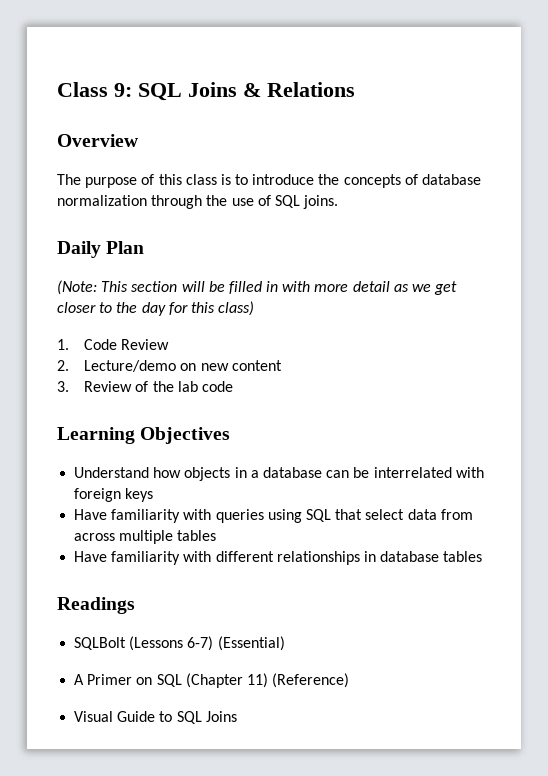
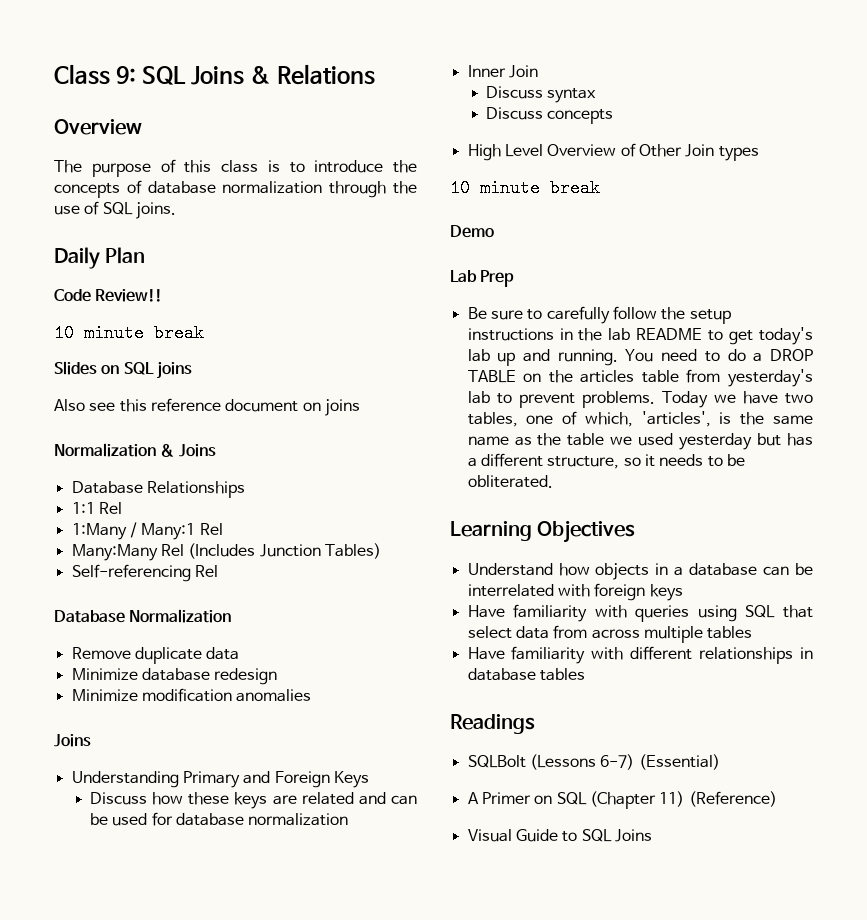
- (Note: This section will be filled in with more detail as we get closer to the day for this class)
- 1. Code Review
- 2. Lecture/demo on new content
- 3. Review of the lab code
+ Code Review!!
+ 10 minute break
+ Slides on SQL joins
+ Also see this reference document on joins
+ Normalization & Joins
+ Database Relationships
+ 1:1 Rel
+ 1:Many / Many:1 Rel
+ Many:Many Rel (Includes Junction Tables)
+ Self-referencing Rel
+ Database Normalization
+ Remove duplicate data
+ Minimize database redesign
+ Minimize modification anomalies
+ Joins
+ Understanding Primary and Foreign Keys
+ Discuss how these keys are related and can be used for database normalization
+ Inner Join
+ Discuss syntax
+ Discuss concepts
+ High Level Overview of Other Join types
+ 10 minute break
+ Demo
+ Lab Prep
+ Be sure to carefully follow the setup instructions in the lab README to get today's lab up and running. You need to do a DROP TABLE on the articles table from yesterday's lab to prevent problems. Today we have two tables, one of which, 'articles', is the same name as the table we used yesterday but has a different structure, so it needs to be obliterated.

